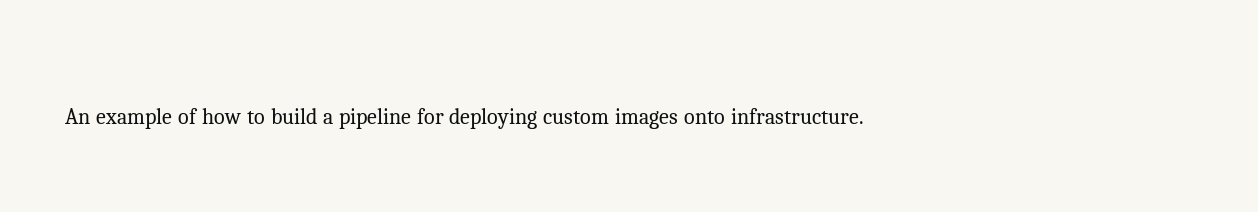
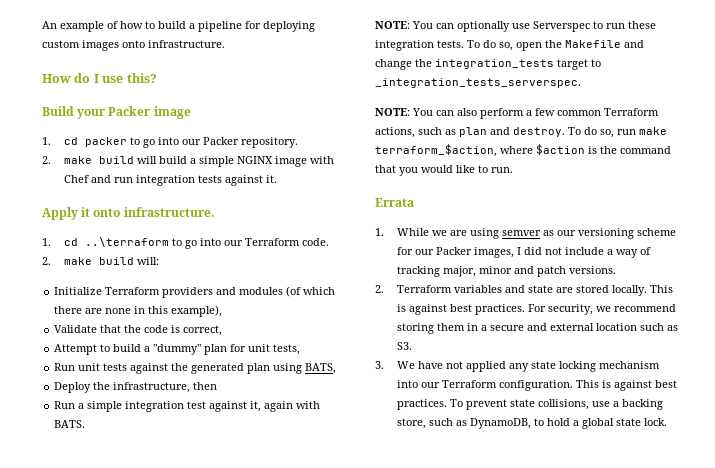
+ How do I use this?
+ Build your Packer image
+ 1. cd packer to go into our Packer repository.
+ 2. make build will build a simple NGINX image with Chef and run integration tests against it.
+ Apply it onto infrastructure.
+ 1. cd ..\terraform to go into our Terraform code.
+ 2. make build will:
+ Initialize Terraform providers and modules (of which there are none in this example),
+ Validate that the code is correct,
+ Attempt to build a "dummy" plan for unit tests,
+ Run unit tests against the generated plan using BATS,
+ Deploy the infrastructure, then
+ Run a simple integration test against it, again with BATS.
+ NOTE: You can optionally use Serverspec to run these integration tests. To do so, open the Makefile and change the integration_tests target to _integration_tests_serverspec.
+ NOTE: You can also perform a few common Terraform actions, such as plan and destroy. To do so, run make terraform_$action, where $action is the command that you would like to run.
+ Errata
+ 1. While we are using semver as our versioning scheme for our Packer images, I did not include a way of tracking major, minor and patch versions.
+ 2. Terraform variables and state are stored locally. This is against best practices. For security, we recommend storing them in a secure and external location such as S3.
+ 3. We have not applied any state locking mechanism into our Terraform configuration. This is against best practices. To prevent state collisions, use a backing store, such as DynamoDB, to hold a global state lock.

